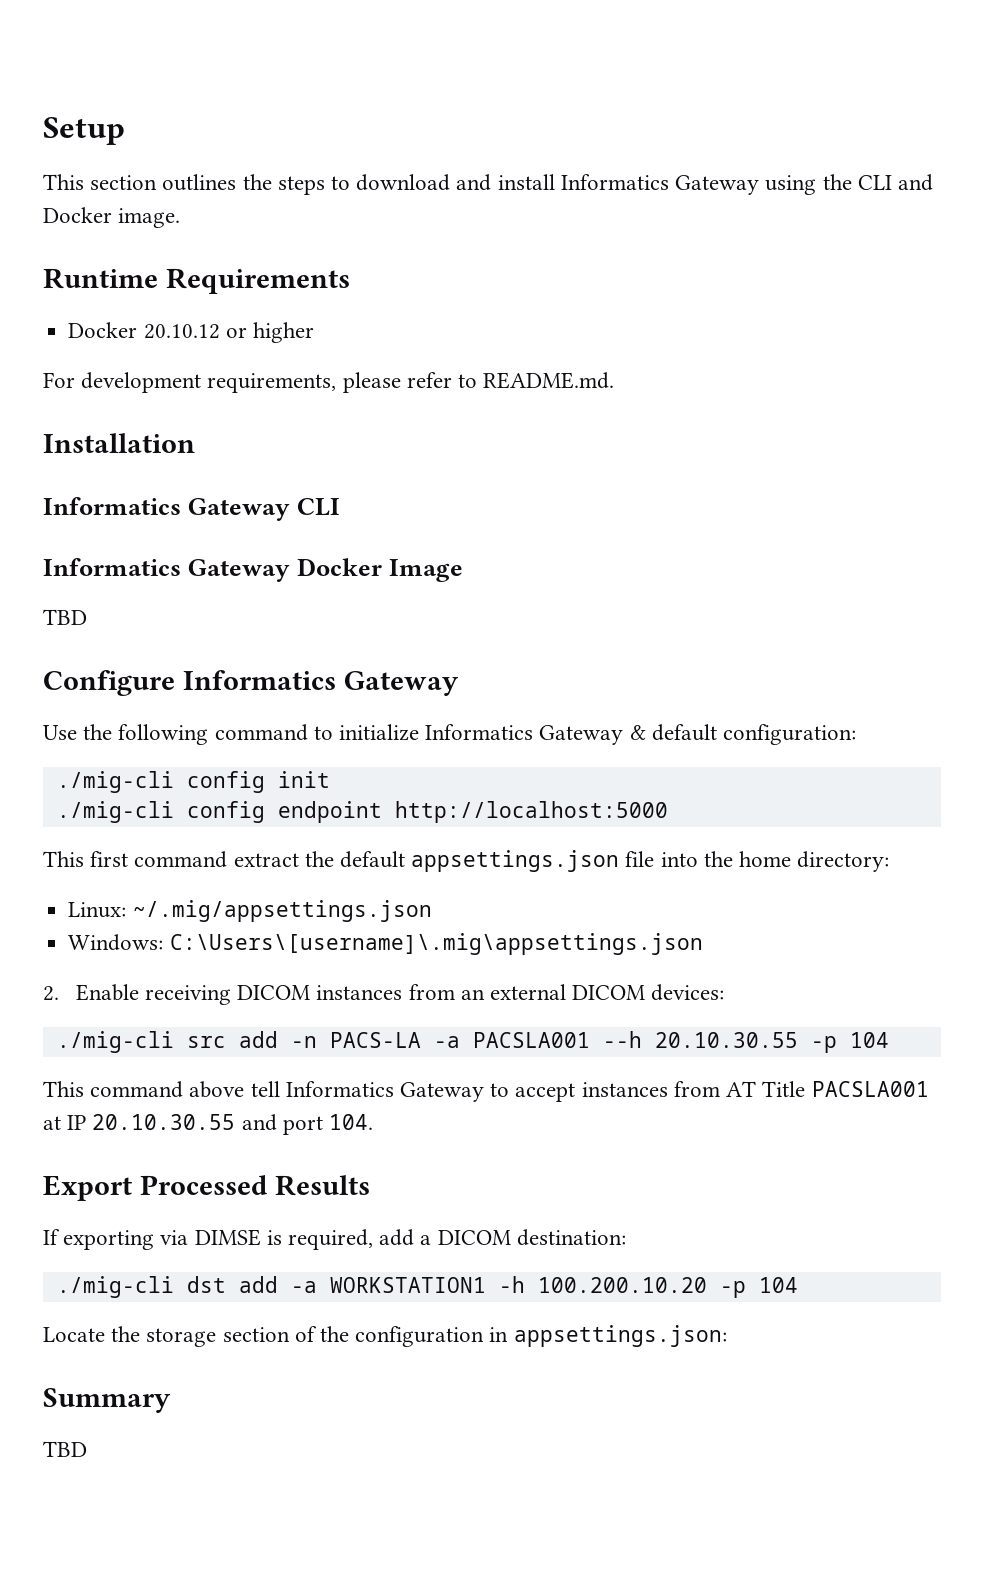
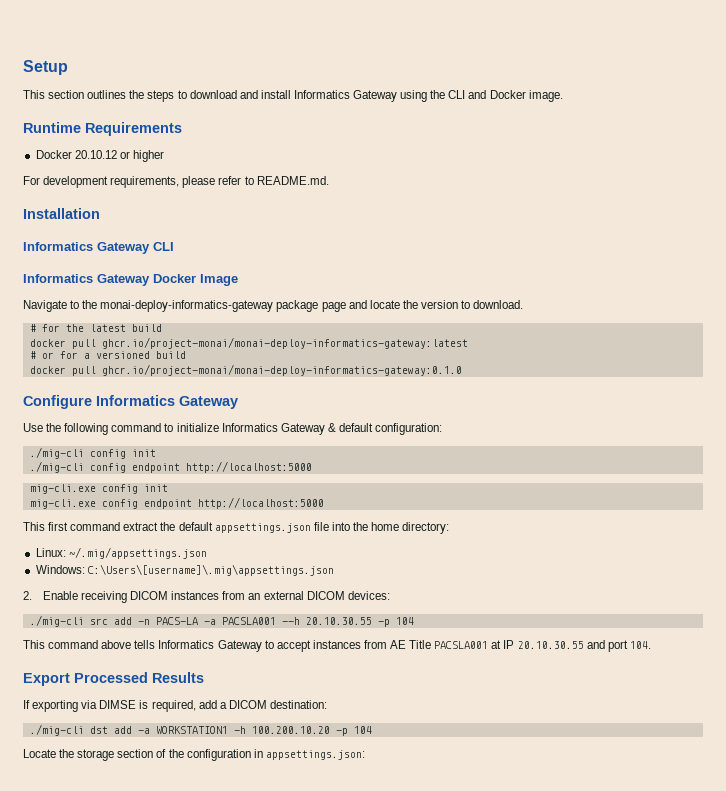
  Informatics Gateway Docker Image
- TBD
+ Navigate to the monai-deploy-informatics-gateway package page and locate the version to download.
+ # for the latest build
+ docker pull ghcr.io/project-monai/monai-deploy-informatics-gateway:latest
+ # or for a versioned build
+ docker pull ghcr.io/project-monai/monai-deploy-informatics-gateway:0.1.0
+ mig-cli.exe config init
+ mig-cli.exe config endpoint http://localhost:5000
- This command above tell Informatics Gateway to accept instances from AT Title PACSLA001 at IP 20.10.30.55 and port 104.
+ This command above tells Informatics Gateway to accept instances from AE Title PACSLA001 at IP 20.10.30.55 and port 104.
- Summary
- TBD

